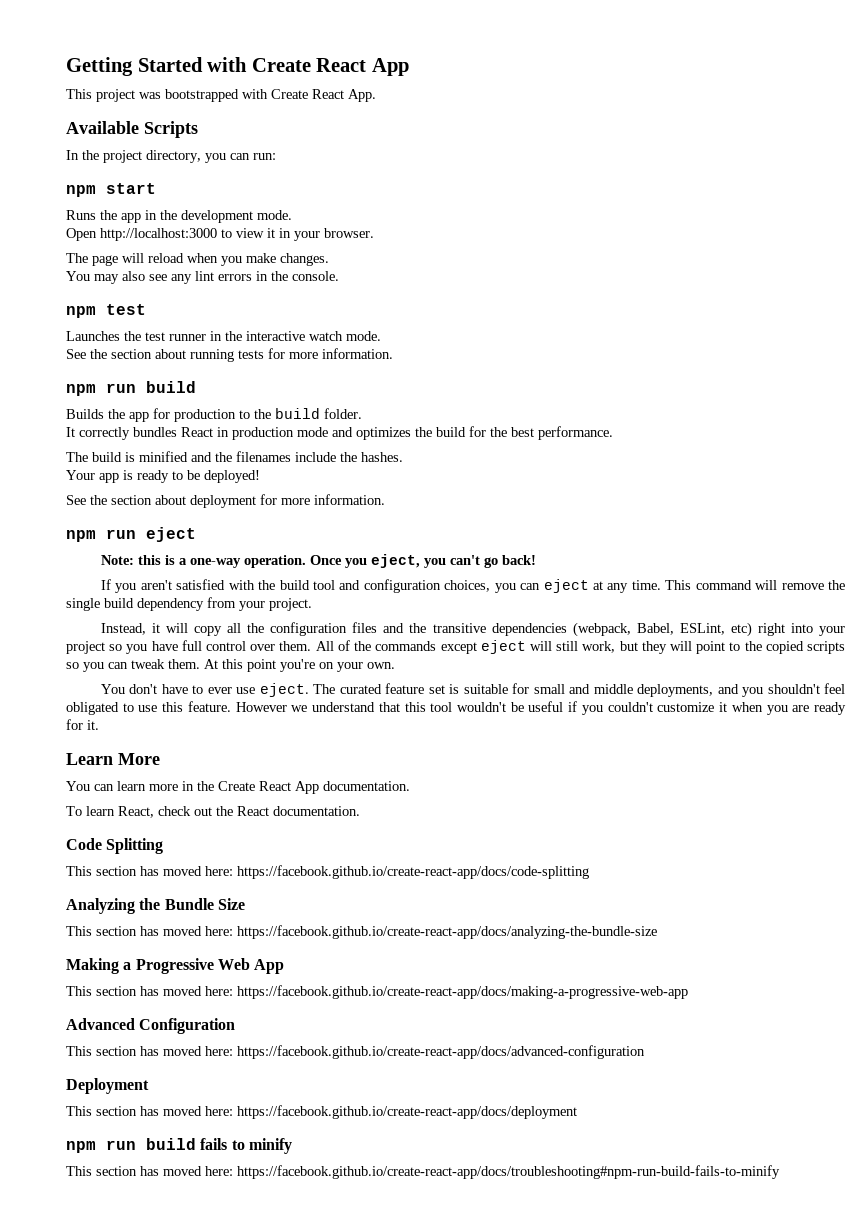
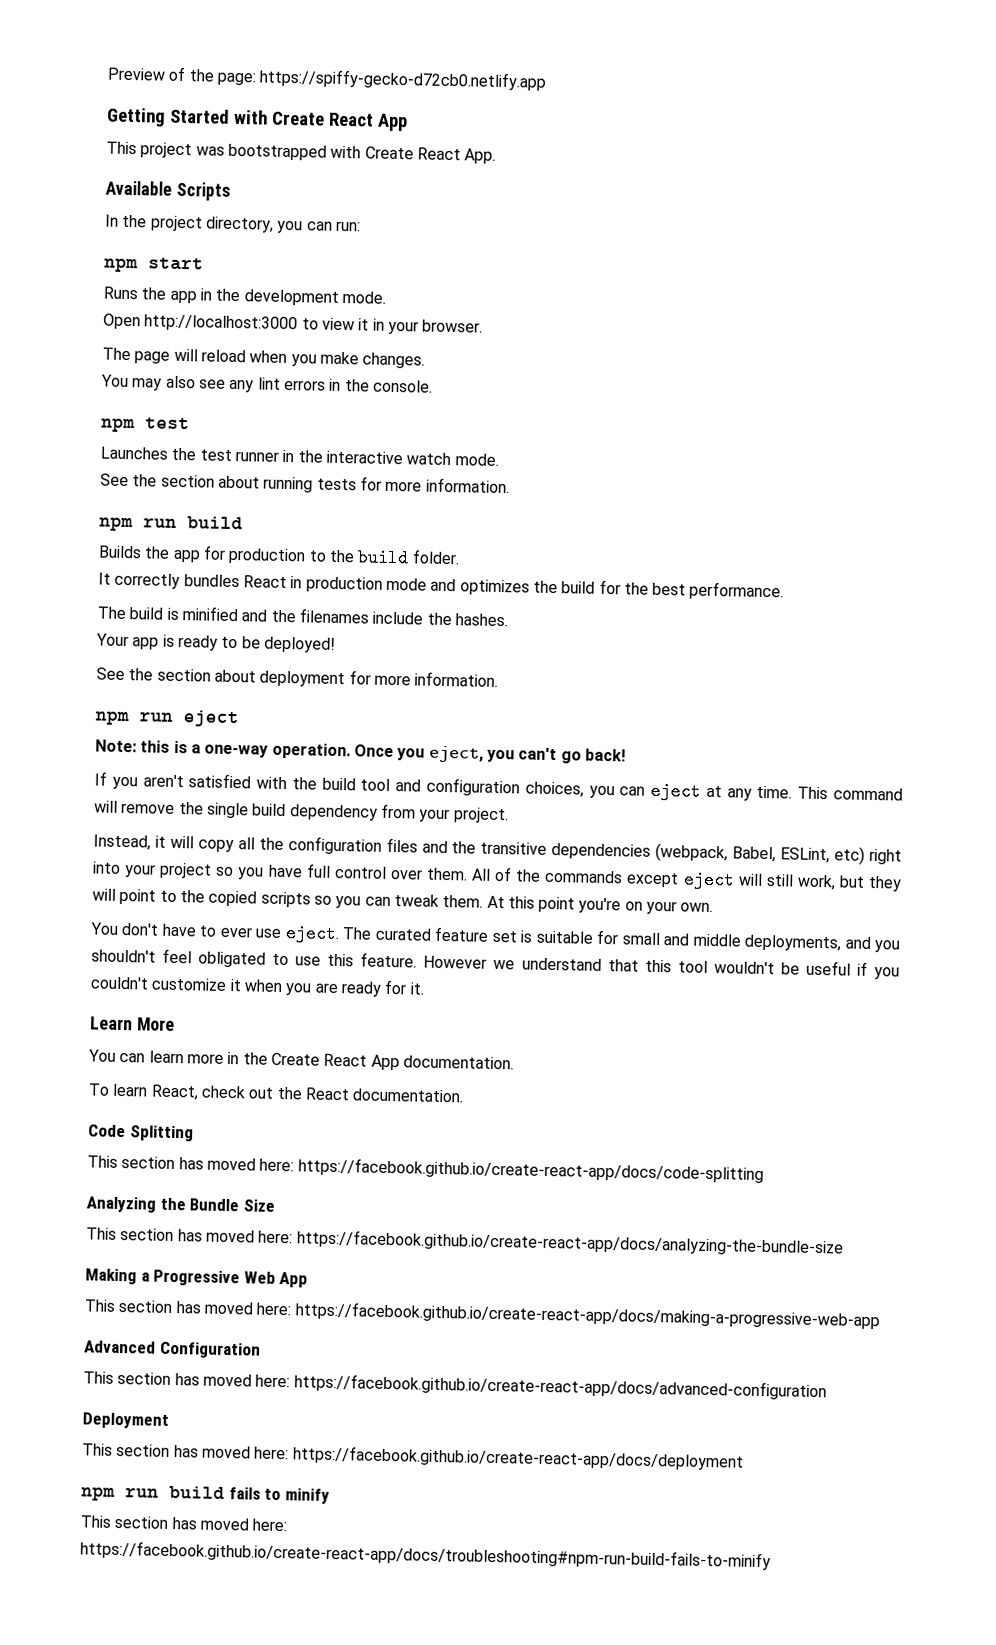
+ Preview of the page: https://spiffy-gecko-d72cb0.netlify.app

